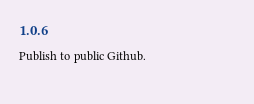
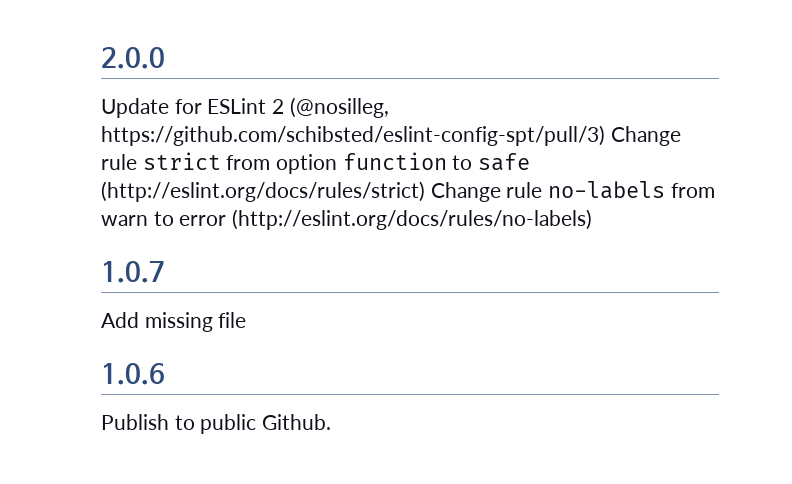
+ 2.0.0
+ Update for ESLint 2 (@nosilleg, https://github.com/schibsted/eslint-config-spt/pull/3) Change rule strict from option function to safe (http://eslint.org/docs/rules/strict) Change rule no-labels from warn to error (http://eslint.org/docs/rules/no-labels)
+ 1.0.7
+ Add missing file

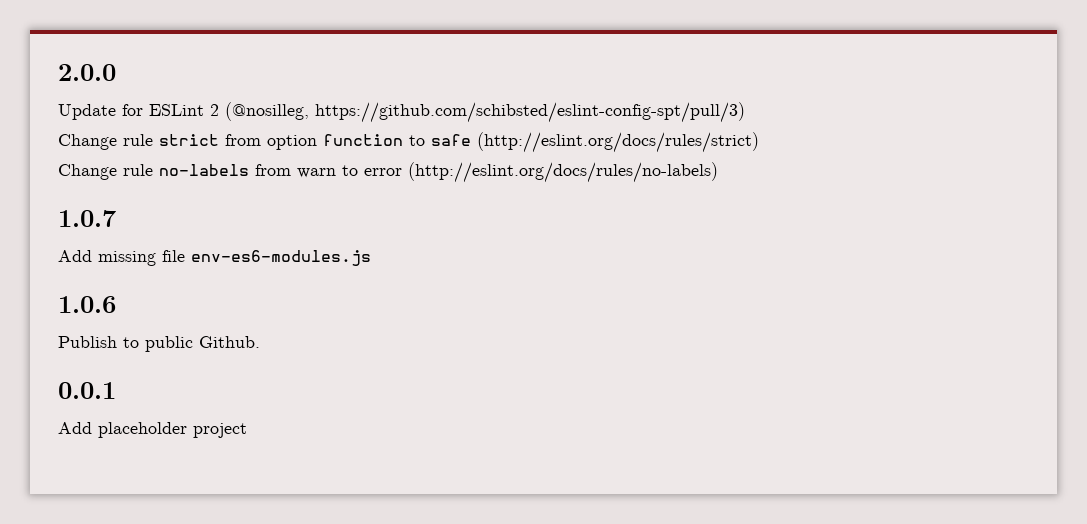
- Update for ESLint 2 (@nosilleg, https://github.com/schibsted/eslint-config-spt/pull/3) Change rule strict from option function to safe (http://eslint.org/docs/rules/strict) Change rule no-labels from warn to error (http://eslint.org/docs/rules/no-labels)
+ Update for ESLint 2 (@nosilleg, https://github.com/schibsted/eslint-config-spt/pull/3)
+ Change rule strict from option function to safe (http://eslint.org/docs/rules/strict)
+ Change rule no-labels from warn to error (http://eslint.org/docs/rules/no-labels)
- Add missing file
+ Add missing file env-es6-modules.js
+ 0.0.1
+ Add placeholder project

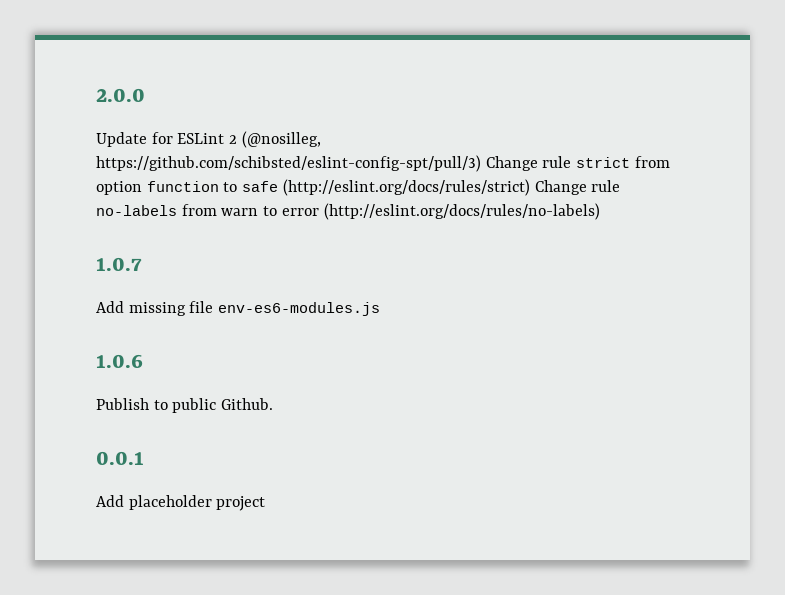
- Update for ESLint 2 (@nosilleg, https://github.com/schibsted/eslint-config-spt/pull/3)
- Change rule strict from option function to safe (http://eslint.org/docs/rules/strict)
- Change rule no-labels from warn to error (http://eslint.org/docs/rules/no-labels)
+ Update for ESLint 2 (@nosilleg, https://github.com/schibsted/eslint-config-spt/pull/3) Change rule strict from option function to safe (http://eslint.org/docs/rules/strict) Change rule no-labels from warn to error (http://eslint.org/docs/rules/no-labels)

